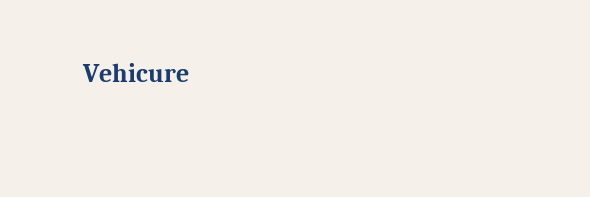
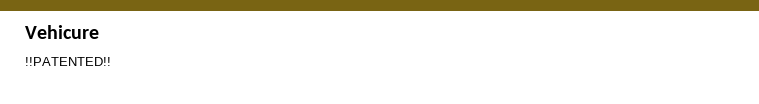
+ !!PATENTED!!

